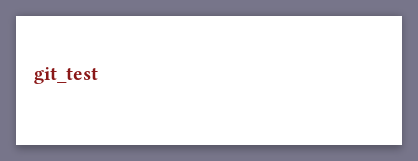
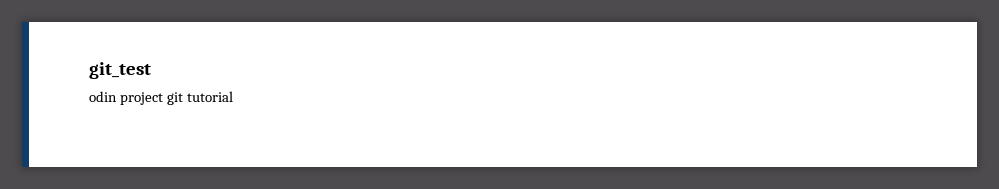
+ odin project git tutorial

